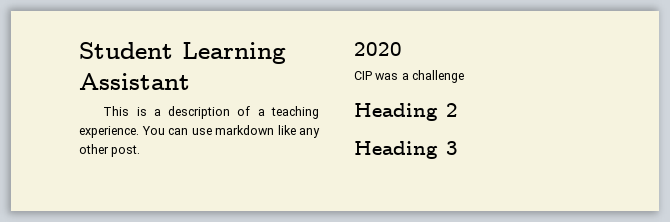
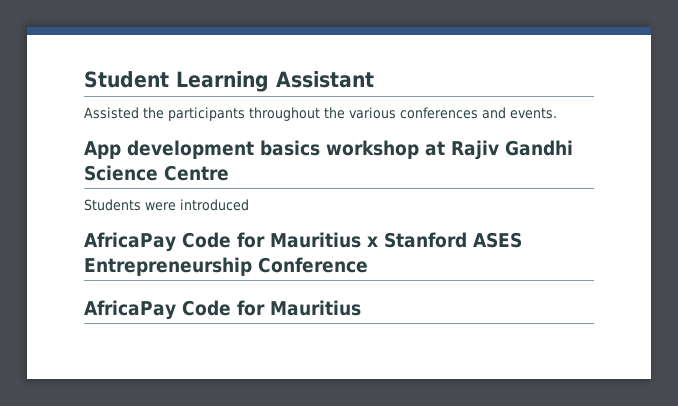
- This is a description of a teaching experience. You can use markdown like any other post.
- 2020
- CIP was a challenge
- Heading 2
- Heading 3
+ Assisted the participants throughout the various conferences and events.
+ App development basics workshop at Rajiv Gandhi Science Centre
+ Students were introduced
+ AfricaPay Code for Mauritius x Stanford ASES Entrepreneurship Conference
+ AfricaPay Code for Mauritius

